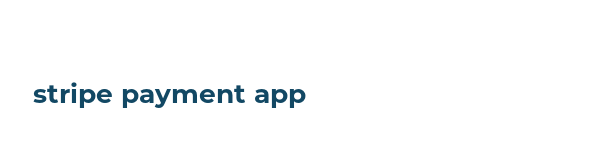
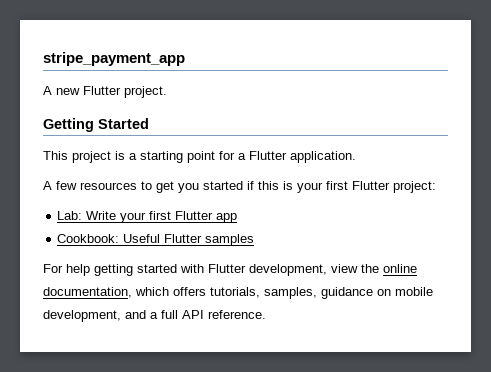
- stripe payment app
+ stripe_payment_app
+ A new Flutter project.
+ Getting Started
+ This project is a starting point for a Flutter application.
+ A few resources to get you started if this is your first Flutter project:
+ Lab: Write your first Flutter app
+ Cookbook: Useful Flutter samples
+ For help getting started with Flutter development, view the online documentation, which offers tutorials, samples, guidance on mobile development, and a full API reference.

